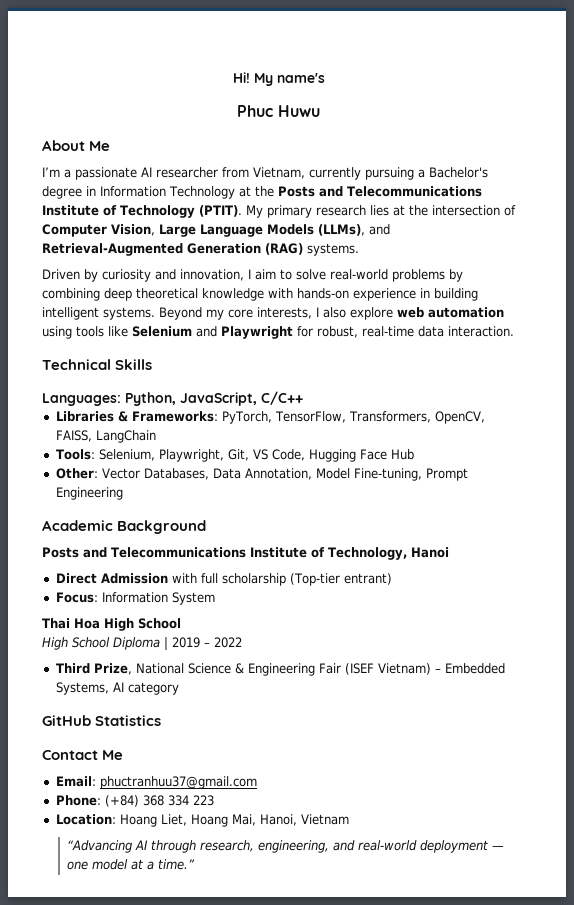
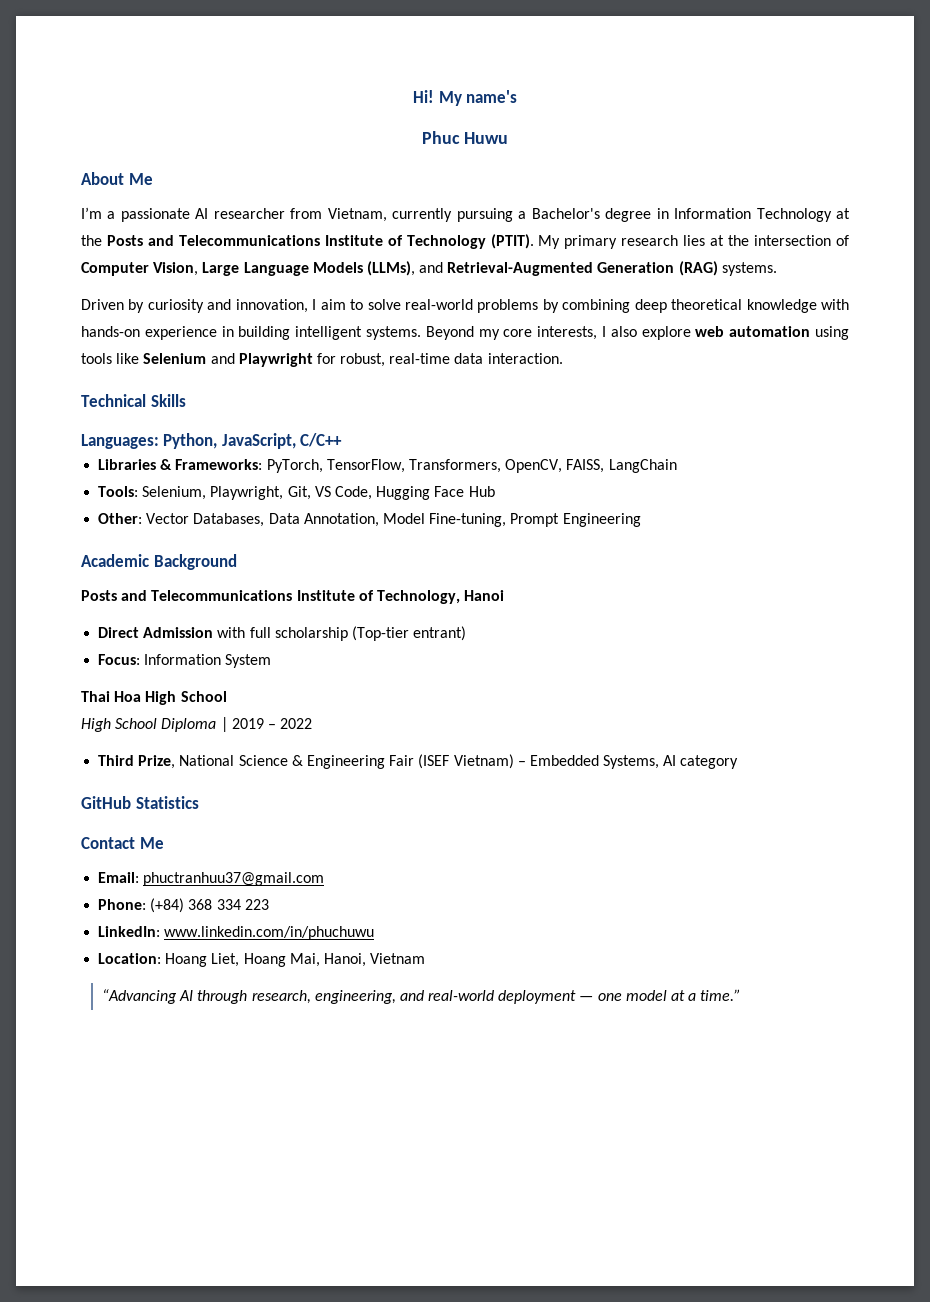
+ LinkedIn: www.linkedin.com/in/phuchuwu

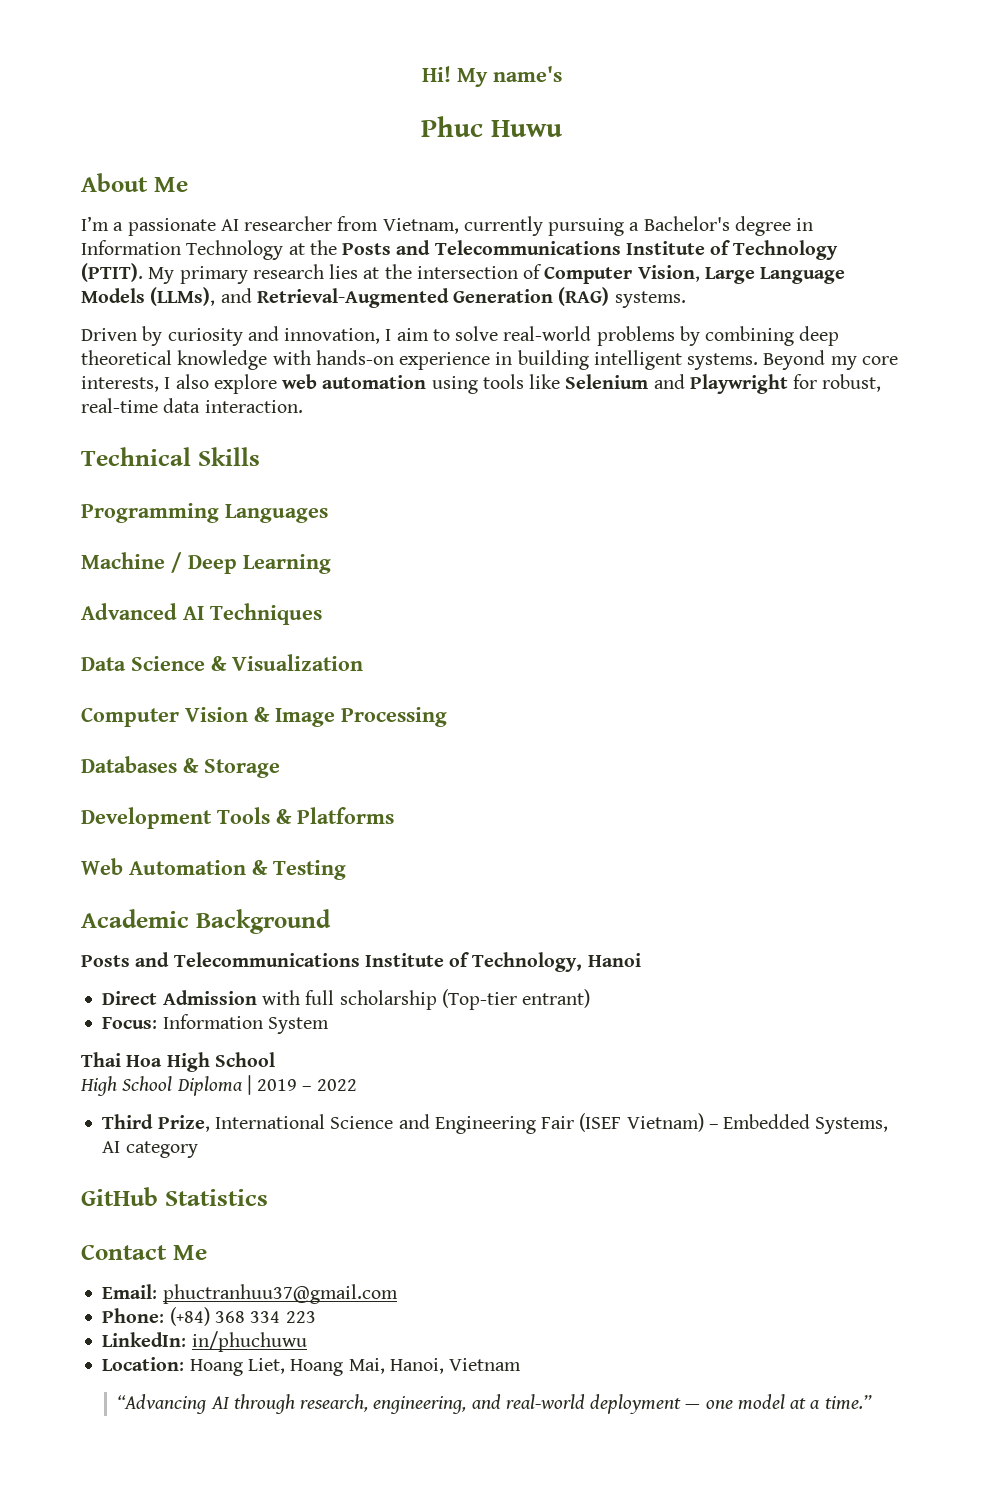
- Languages: Python, JavaScript, C/C++
- Libraries & Frameworks: PyTorch, TensorFlow, Transformers, OpenCV, FAISS, LangChain
- Tools: Selenium, Playwright, Git, VS Code, Hugging Face Hub
- Other: Vector Databases, Data Annotation, Model Fine-tuning, Prompt Engineering
+ Programming Languages
+ Machine / Deep Learning
+ Advanced AI Techniques
+ Data Science & Visualization
+ Computer Vision & Image Processing
+ Databases & Storage
+ Development Tools & Platforms
+ Web Automation & Testing
- Third Prize, National Science & Engineering Fair (ISEF Vietnam) – Embedded Systems, AI category
+ Third Prize, International Science and Engineering Fair (ISEF Vietnam) – Embedded Systems, AI category
- LinkedIn: www.linkedin.com/in/phuchuwu
+ LinkedIn: in/phuchuwu

